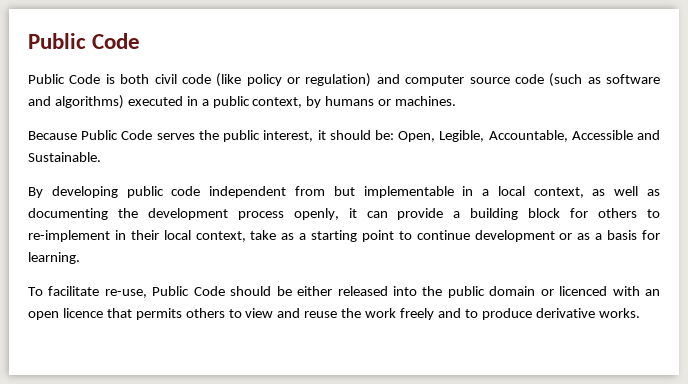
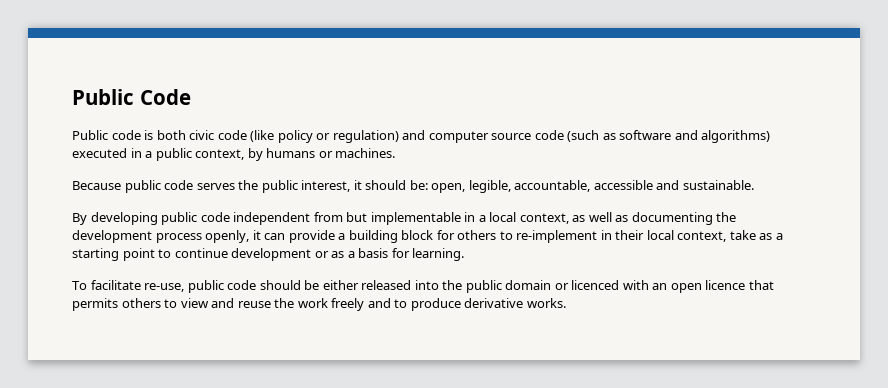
- Public Code is both civil code (like policy or regulation) and computer source code (such as software and algorithms) executed in a public context, by humans or machines.
+ Public code is both civic code (like policy or regulation) and computer source code (such as software and algorithms) executed in a public context, by humans or machines.
- Because Public Code serves the public interest, it should be: Open, Legible, Accountable, Accessible and Sustainable.
+ Because public code serves the public interest, it should be: open, legible, accountable, accessible and sustainable.
- To facilitate re-use, Public Code should be either released into the public domain or licenced with an open licence that permits others to view and reuse the work freely and to produce derivative works.
+ To facilitate re-use, public code should be either released into the public domain or licenced with an open licence that permits others to view and reuse the work freely and to produce derivative works.

